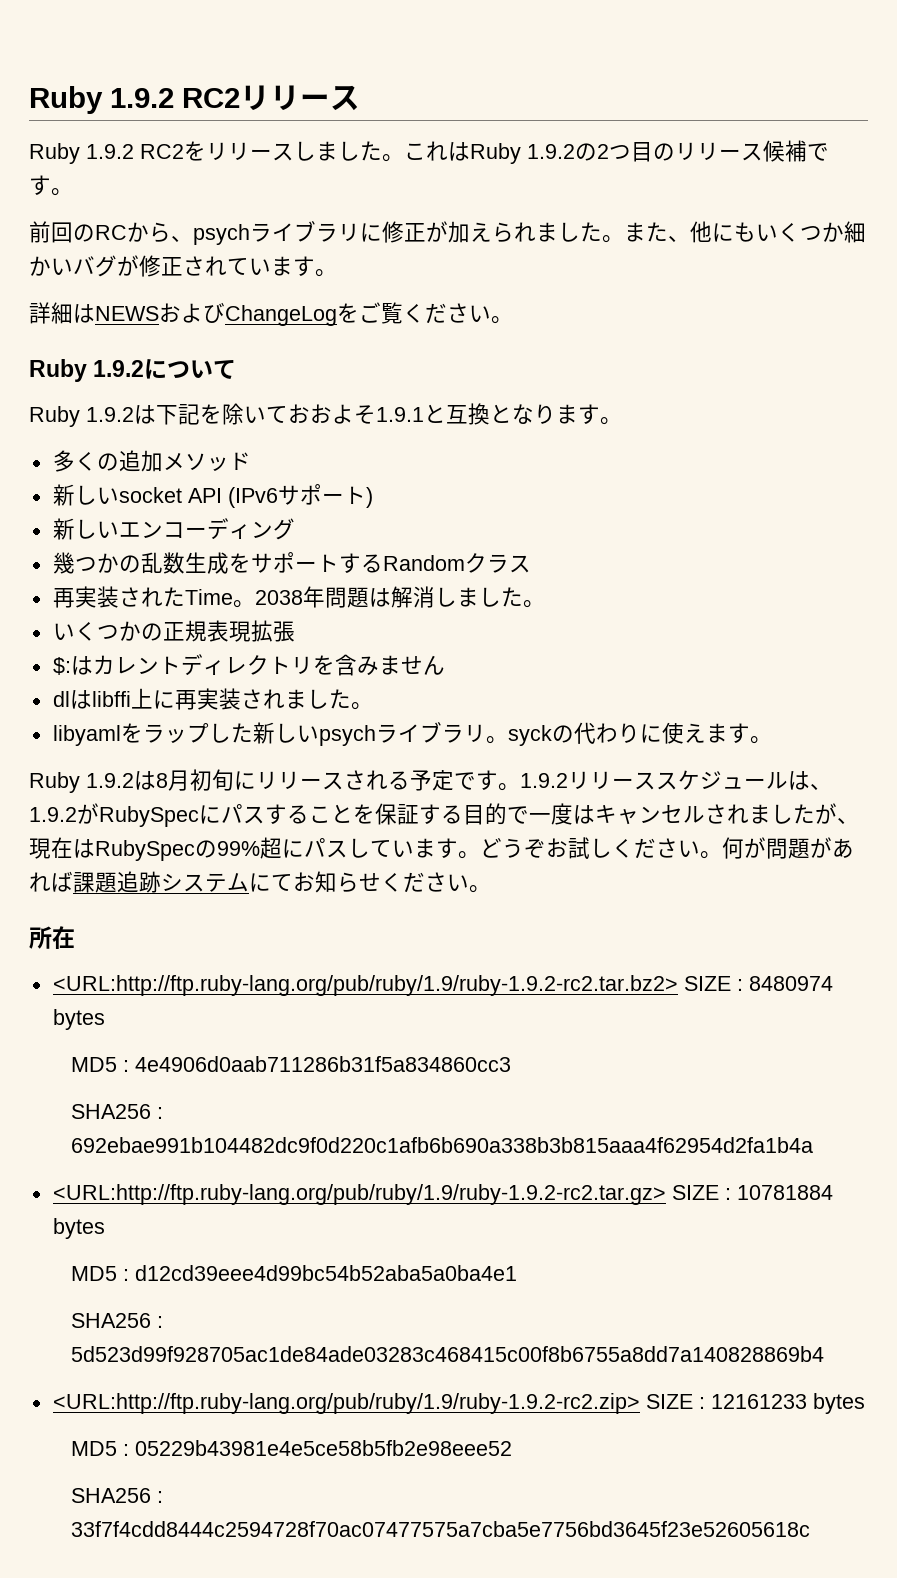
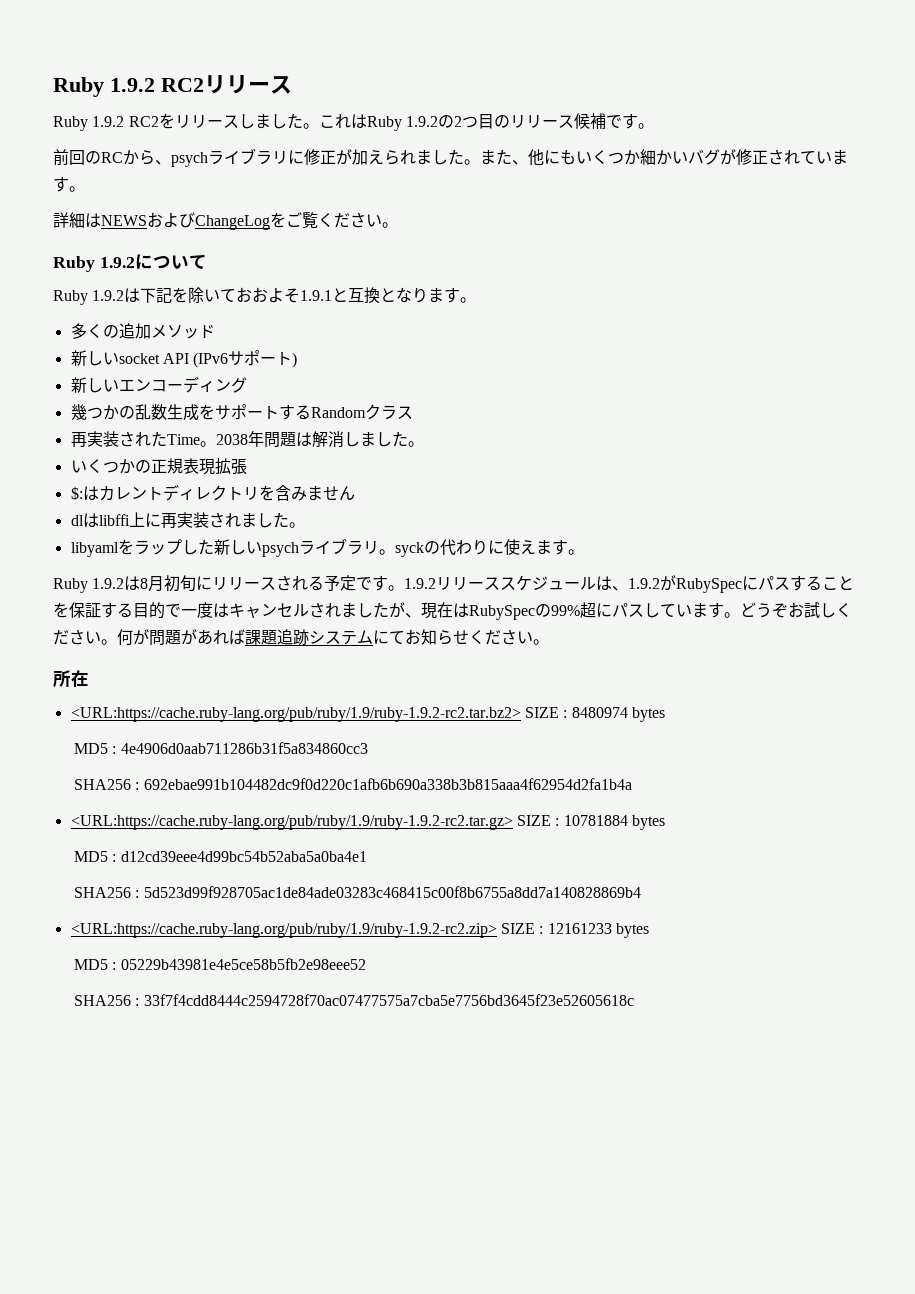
- <URL:http://ftp.ruby-lang.org/pub/ruby/1.9/ruby-1.9.2-rc2.tar.bz2> SIZE : 8480974 bytes
+ <URL:https://cache.ruby-lang.org/pub/ruby/1.9/ruby-1.9.2-rc2.tar.bz2> SIZE : 8480974 bytes
- <URL:http://ftp.ruby-lang.org/pub/ruby/1.9/ruby-1.9.2-rc2.tar.gz> SIZE : 10781884 bytes
+ <URL:https://cache.ruby-lang.org/pub/ruby/1.9/ruby-1.9.2-rc2.tar.gz> SIZE : 10781884 bytes
- <URL:http://ftp.ruby-lang.org/pub/ruby/1.9/ruby-1.9.2-rc2.zip> SIZE : 12161233 bytes
+ <URL:https://cache.ruby-lang.org/pub/ruby/1.9/ruby-1.9.2-rc2.zip> SIZE : 12161233 bytes

